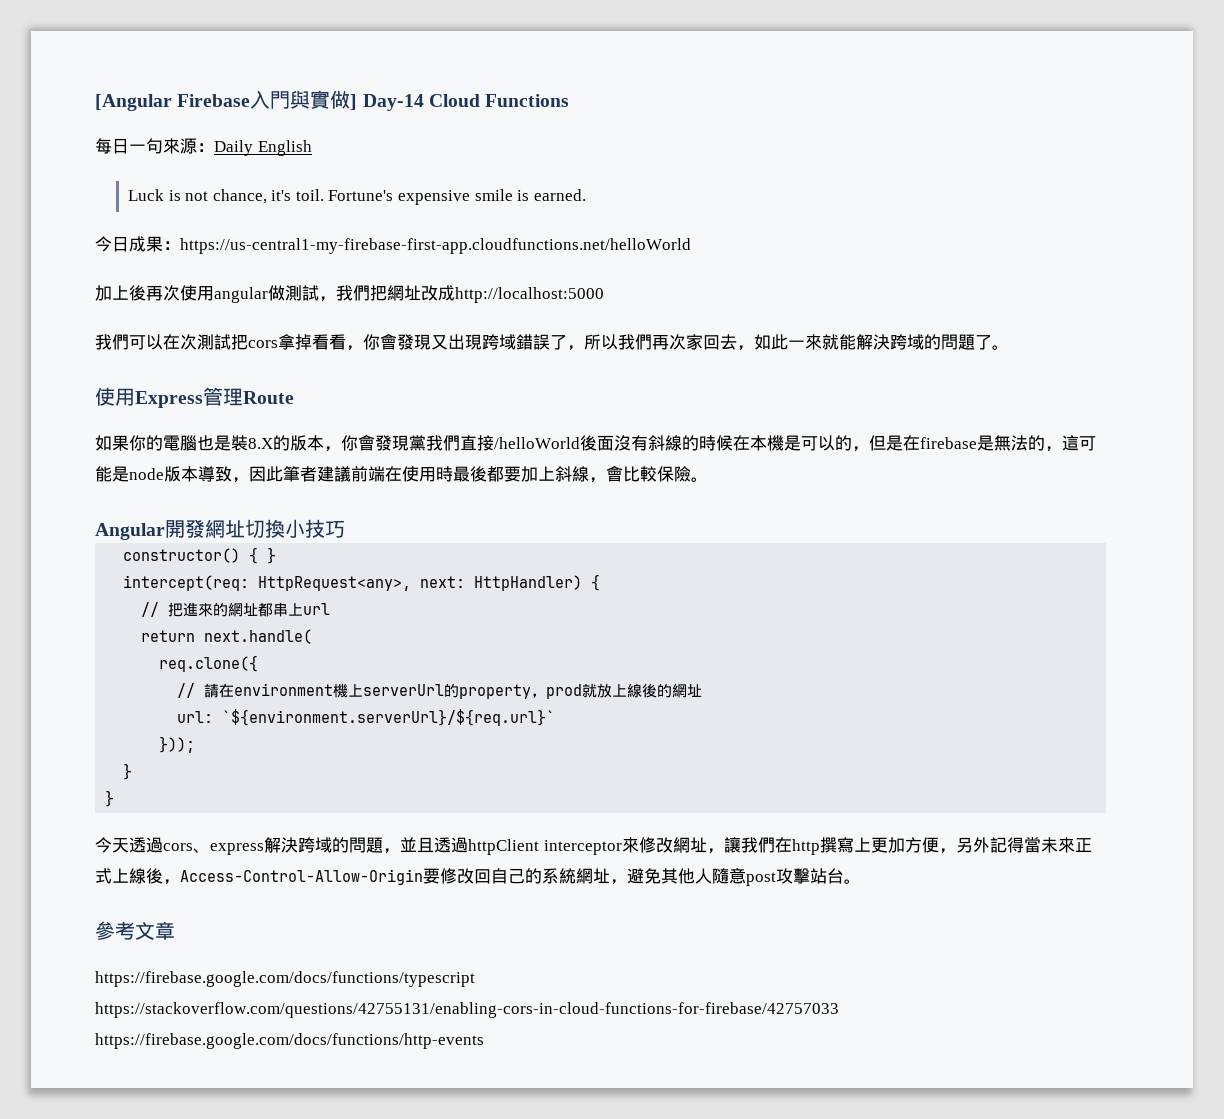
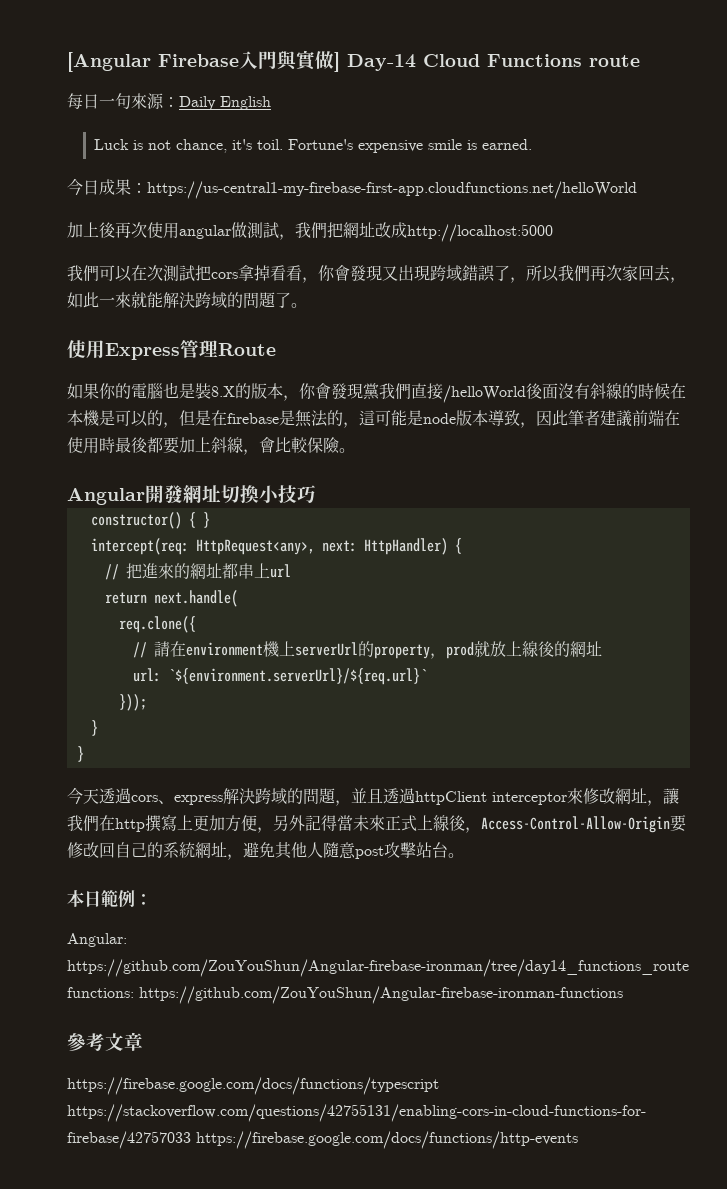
- [Angular Firebase入門與實做] Day-14 Cloud Functions
+ [Angular Firebase入門與實做] Day-14 Cloud Functions route
+ 本日範例：
+ Angular: https://github.com/ZouYouShun/Angular-firebase-ironman/tree/day14_functions_route functions: https://github.com/ZouYouShun/Angular-firebase-ironman-functions

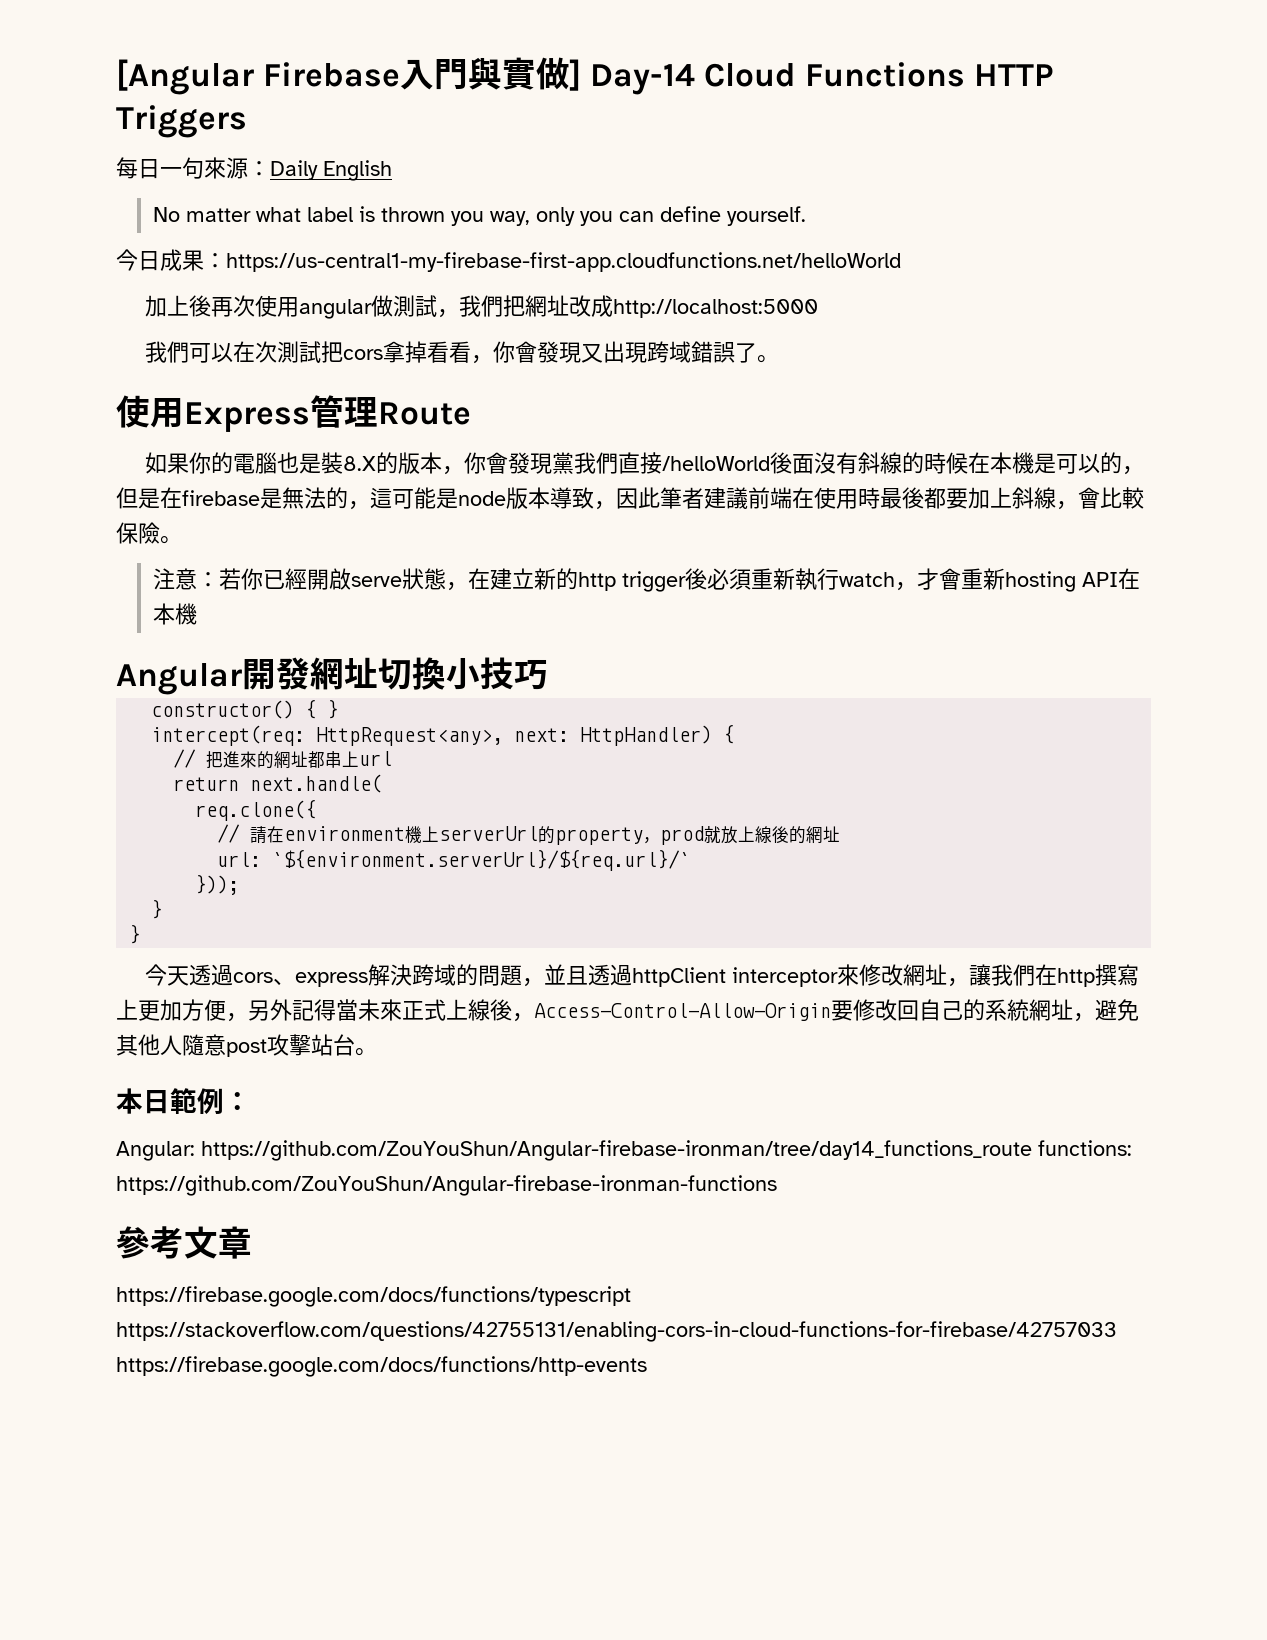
- [Angular Firebase入門與實做] Day-14 Cloud Functions route
+ [Angular Firebase入門與實做] Day-14 Cloud Functions HTTP Triggers
- Luck is not chance, it's toil. Fortune's expensive smile is earned.
+ No matter what label is thrown you way, only you can define yourself.
- 我們可以在次測試把cors拿掉看看，你會發現又出現跨域錯誤了，所以我們再次家回去，如此一來就能解決跨域的問題了。
+ 我們可以在次測試把cors拿掉看看，你會發現又出現跨域錯誤了。
+ 注意：若你已經開啟serve狀態，在建立新的http trigger後必須重新執行watch，才會重新hosting API在本機
- url: `${environment.serverUrl}/${req.url}`
+ url: `${environment.serverUrl}/${req.url}/`

